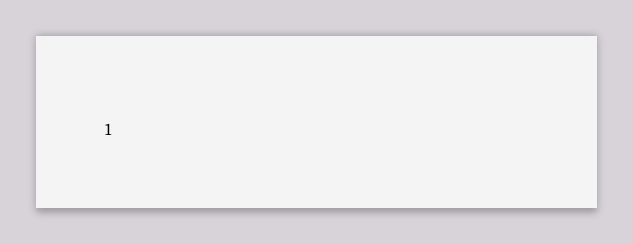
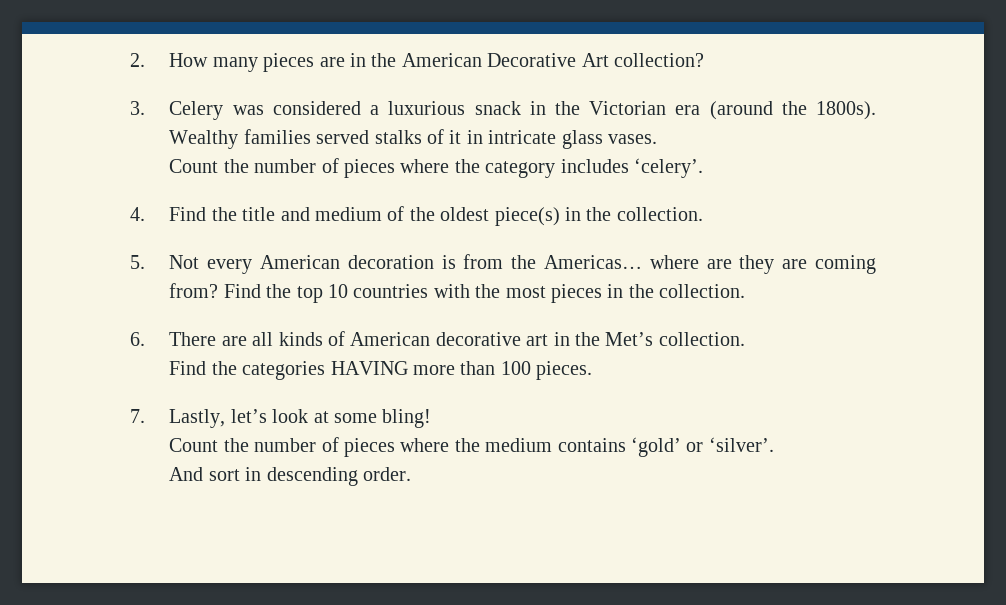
- 1
+ 2. How many pieces are in the American Decorative Art collection?
+ 3. Celery was considered a luxurious snack in the Victorian era (around the 1800s). Wealthy families served stalks of it in intricate glass vases.
+ Count the number of pieces where the category includes ‘celery’.
+ 4. Find the title and medium of the oldest piece(s) in the collection.
+ 5. Not every American decoration is from the Americas… where are they are coming from? Find the top 10 countries with the most pieces in the collection.
+ 6. There are all kinds of American decorative art in the Met’s collection.
+ Find the categories HAVING more than 100 pieces.
+ 7. Lastly, let’s look at some bling!
+ Count the number of pieces where the medium contains ‘gold’ or ‘silver’.
+ And sort in descending order.

